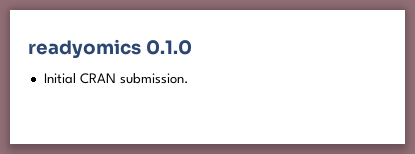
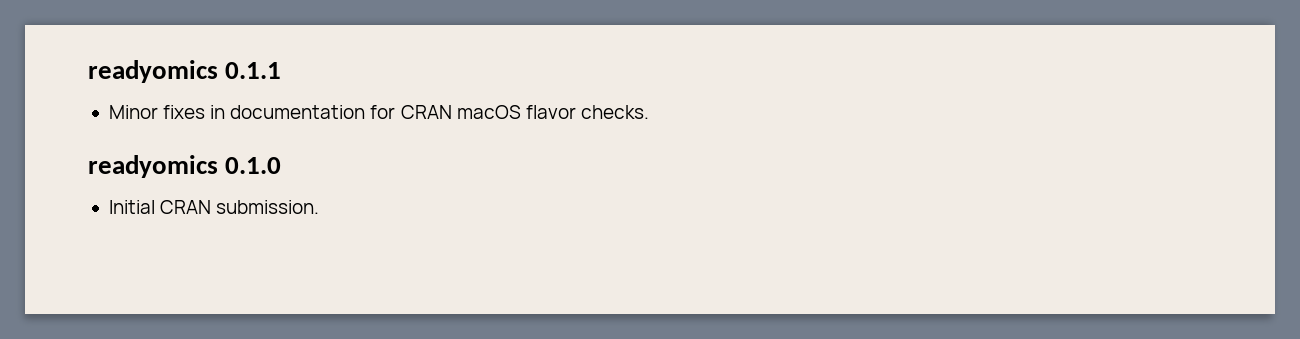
+ readyomics 0.1.1
+ Minor fixes in documentation for CRAN macOS flavor checks.

